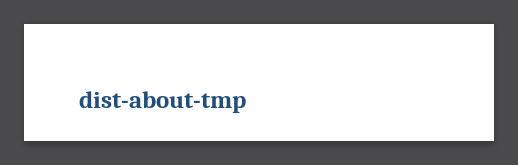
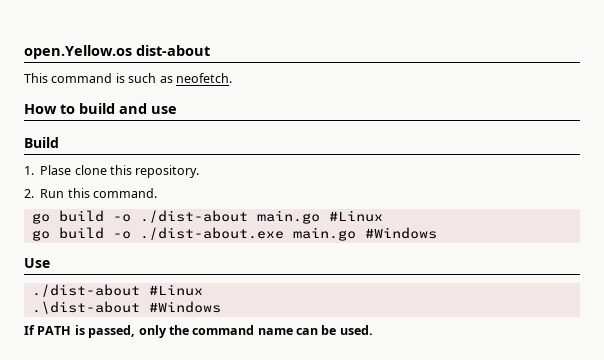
- dist-about-tmp
+ open.Yellow.os dist-about
+ This command is such as neofetch.
+ How to build and use
+ Build
+ 1. Plase clone this repository.
+ 2. Run this command.
+ go build -o ./dist-about main.go #Linux
+ go build -o ./dist-about.exe main.go #Windows
+ Use
+ ./dist-about #Linux
+ .\dist-about #Windows
+ If PATH is passed, only the command name can be used.

